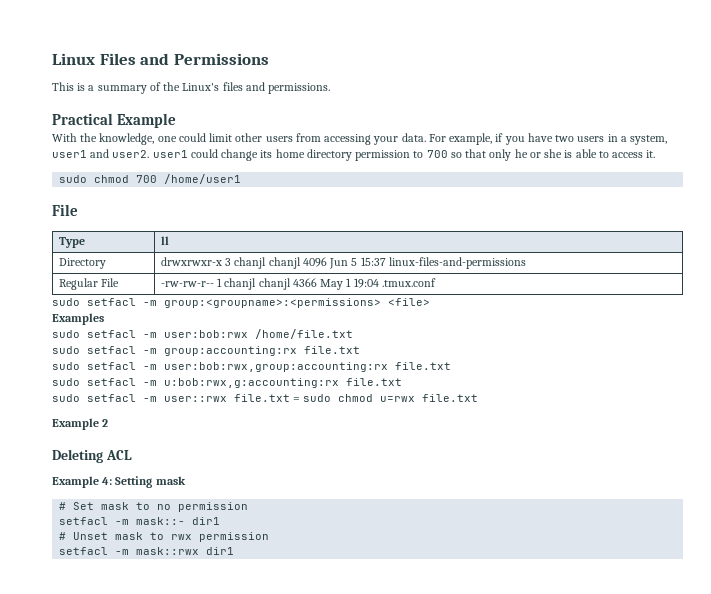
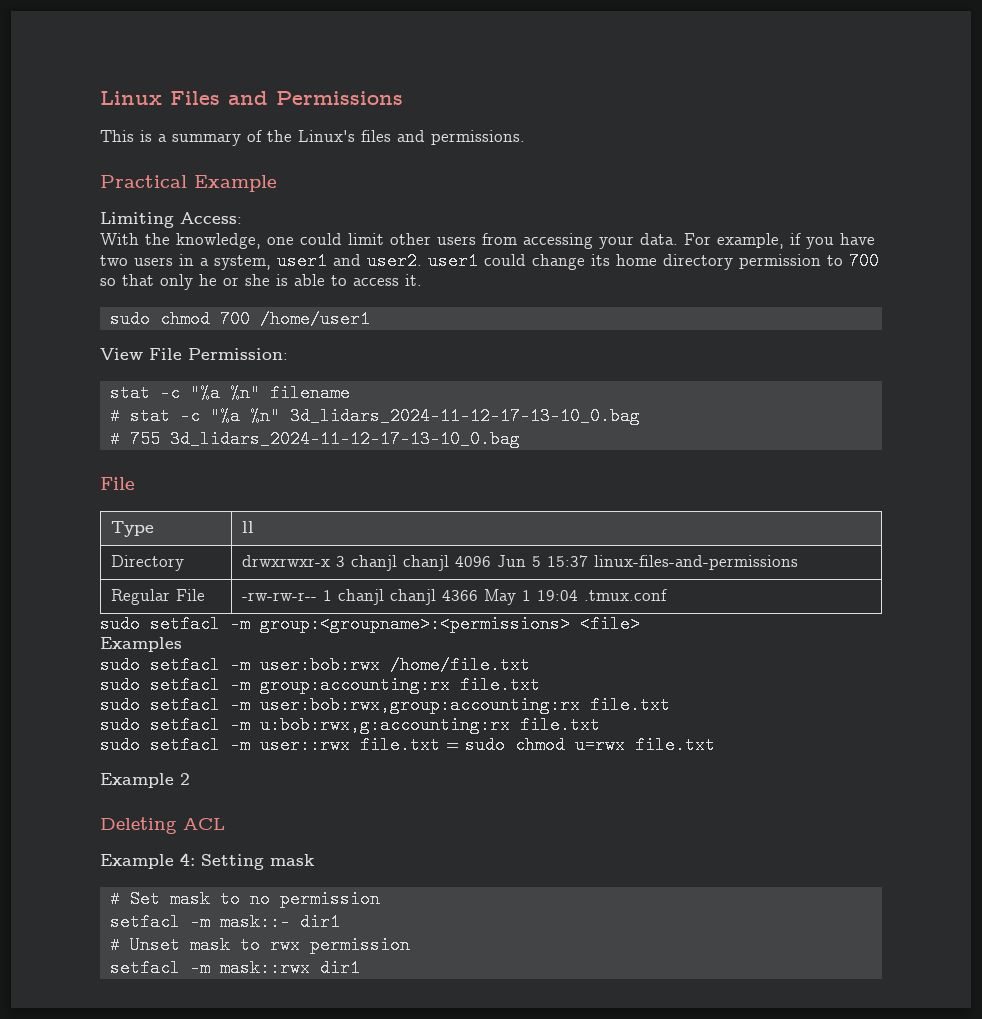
+ Limiting Access:
+ View File Permission:
+ stat -c "%a %n" filename
+ # stat -c "%a %n" 3d_lidars_2024-11-12-17-13-10_0.bag
+ # 755 3d_lidars_2024-11-12-17-13-10_0.bag

